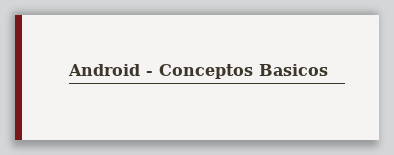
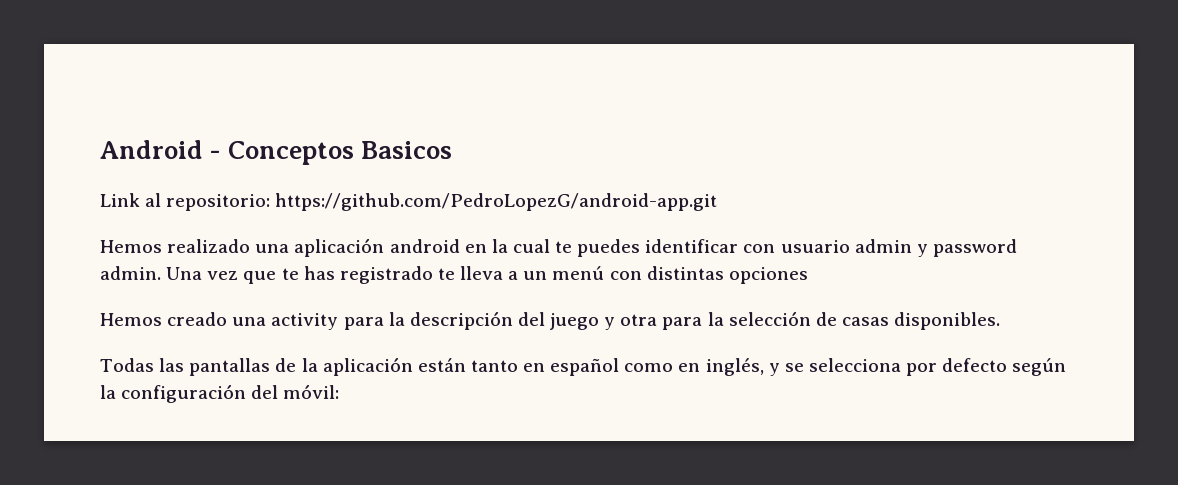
+ Link al repositorio: https://github.com/PedroLopezG/android-app.git
+ Hemos realizado una aplicación android en la cual te puedes identificar con usuario admin y password admin. Una vez que te has registrado te lleva a un menú con distintas opciones
+ Hemos creado una activity para la descripción del juego y otra para la selección de casas disponibles.
+ Todas las pantallas de la aplicación están tanto en español como en inglés, y se selecciona por defecto según la configuración del móvil:

